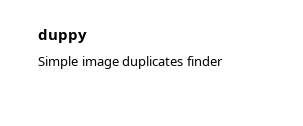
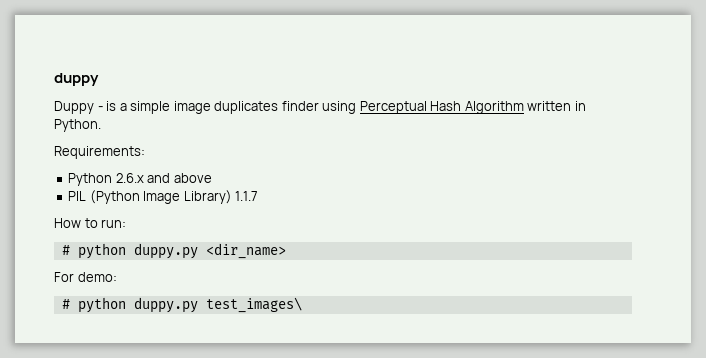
- Simple image duplicates finder
+ Duppy - is a simple image duplicates finder using Perceptual Hash Algorithm written in Python.
+ Requirements:
+ Python 2.6.x and above
+ PIL (Python Image Library) 1.1.7
+ How to run:
+ # python duppy.py <dir_name>
+ For demo:
+ # python duppy.py test_images\

